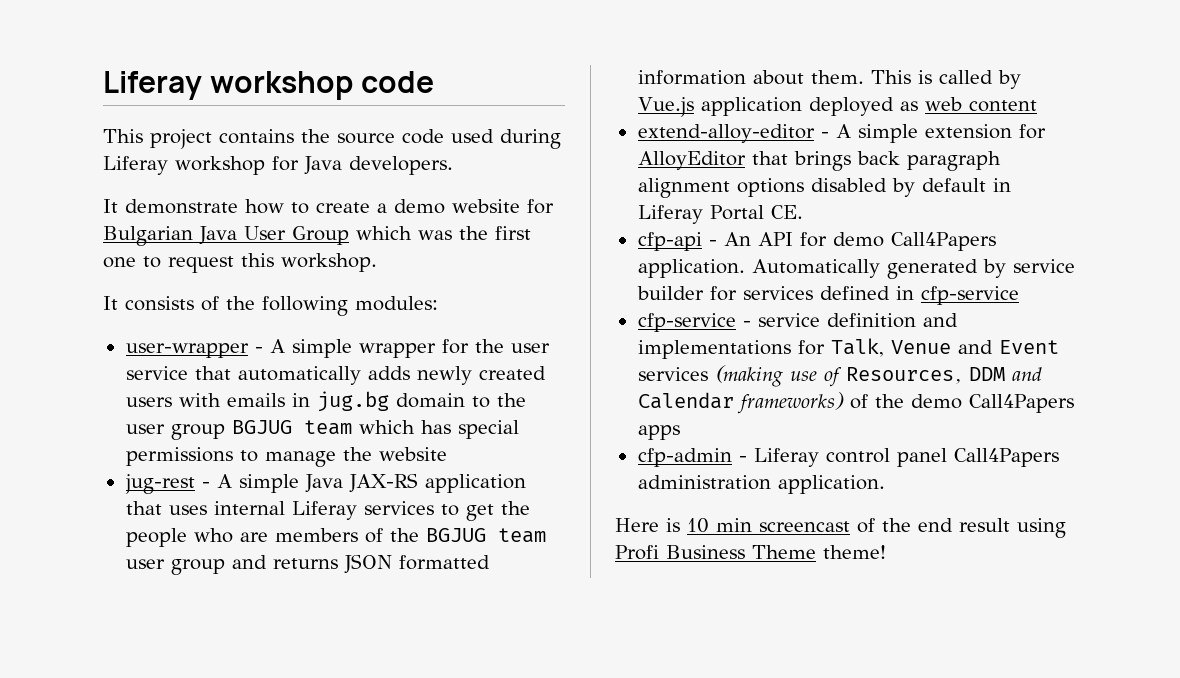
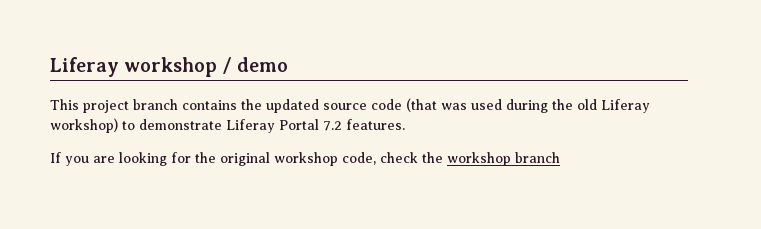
- Liferay workshop code
+ Liferay workshop / demo
- This project contains the source code used during Liferay workshop for Java developers.
- It demonstrate how to create a demo website for Bulgarian Java User Group which was the first one to request this workshop.
- It consists of the following modules:
- user-wrapper - A simple wrapper for the user service that automatically adds newly created users with emails in jug.bg domain to the user group BGJUG team which has special permissions to manage the website
- jug-rest - A simple Java JAX-RS application that uses internal Liferay services to get the people who are members of the BGJUG team user group and returns JSON formatted information about them. This is called by Vue.js application deployed as web content
- extend-alloy-editor - A simple extension for AlloyEditor that brings back paragraph alignment options disabled by default in Liferay Portal CE.
- cfp-api - An API for demo Call4Papers application. Automatically generated by service builder for services defined in cfp-service
- cfp-service - service definition and implementations for Talk, Venue and Event services (making use of Resources, DDM and Calendar frameworks) of the demo Call4Papers apps
- cfp-admin - Liferay control panel Call4Papers administration application.
- Here is 10 min screencast of the end result using Profi Business Theme theme!
+ This project branch contains the updated source code (that was used during the old Liferay workshop) to demonstrate Liferay Portal 7.2 features.
+ If you are looking for the original workshop code, check the workshop branch

